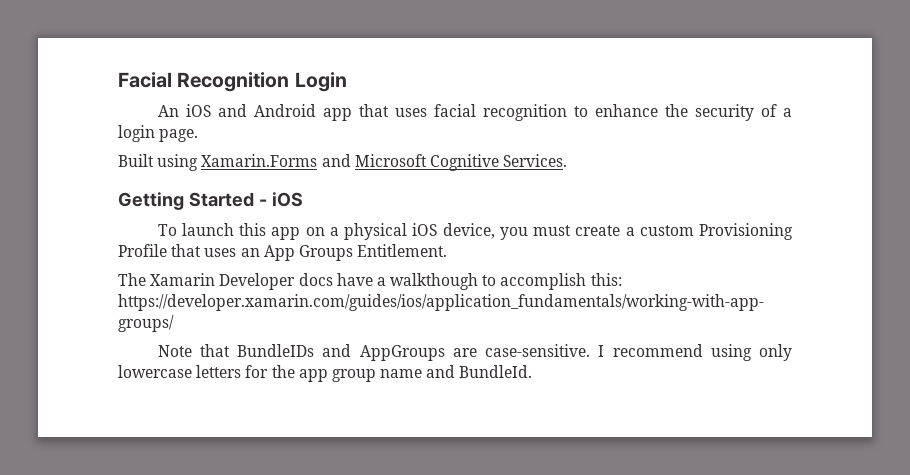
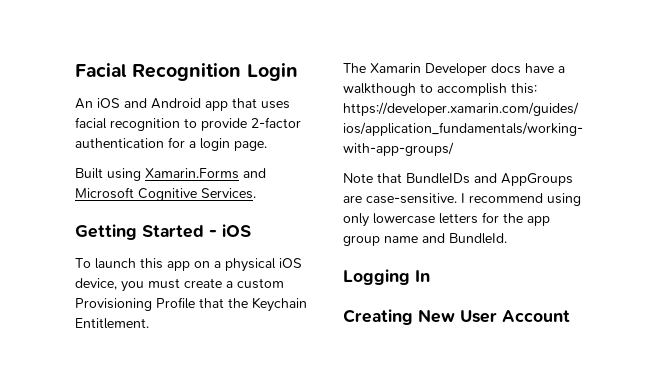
- An iOS and Android app that uses facial recognition to enhance the security of a login page.
+ An iOS and Android app that uses facial recognition to provide 2-factor authentication for a login page.
- To launch this app on a physical iOS device, you must create a custom Provisioning Profile that uses an App Groups Entitlement.
+ To launch this app on a physical iOS device, you must create a custom Provisioning Profile that the Keychain Entitlement.
+ Logging In
+ Creating New User Account

